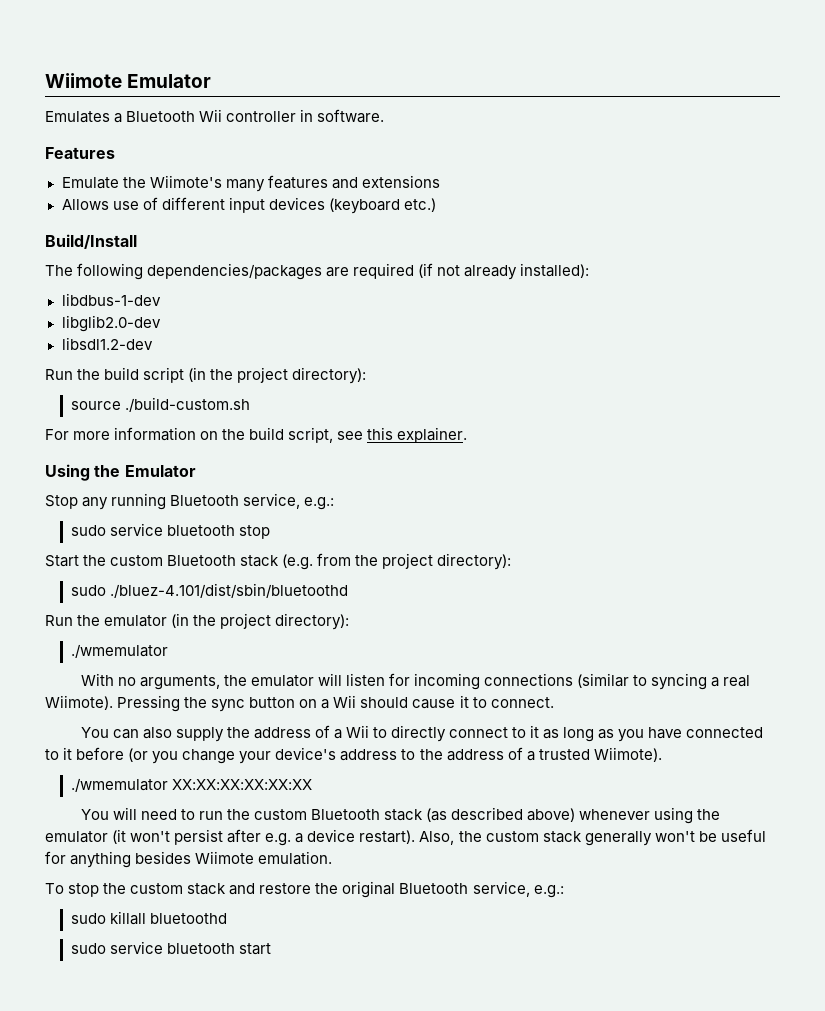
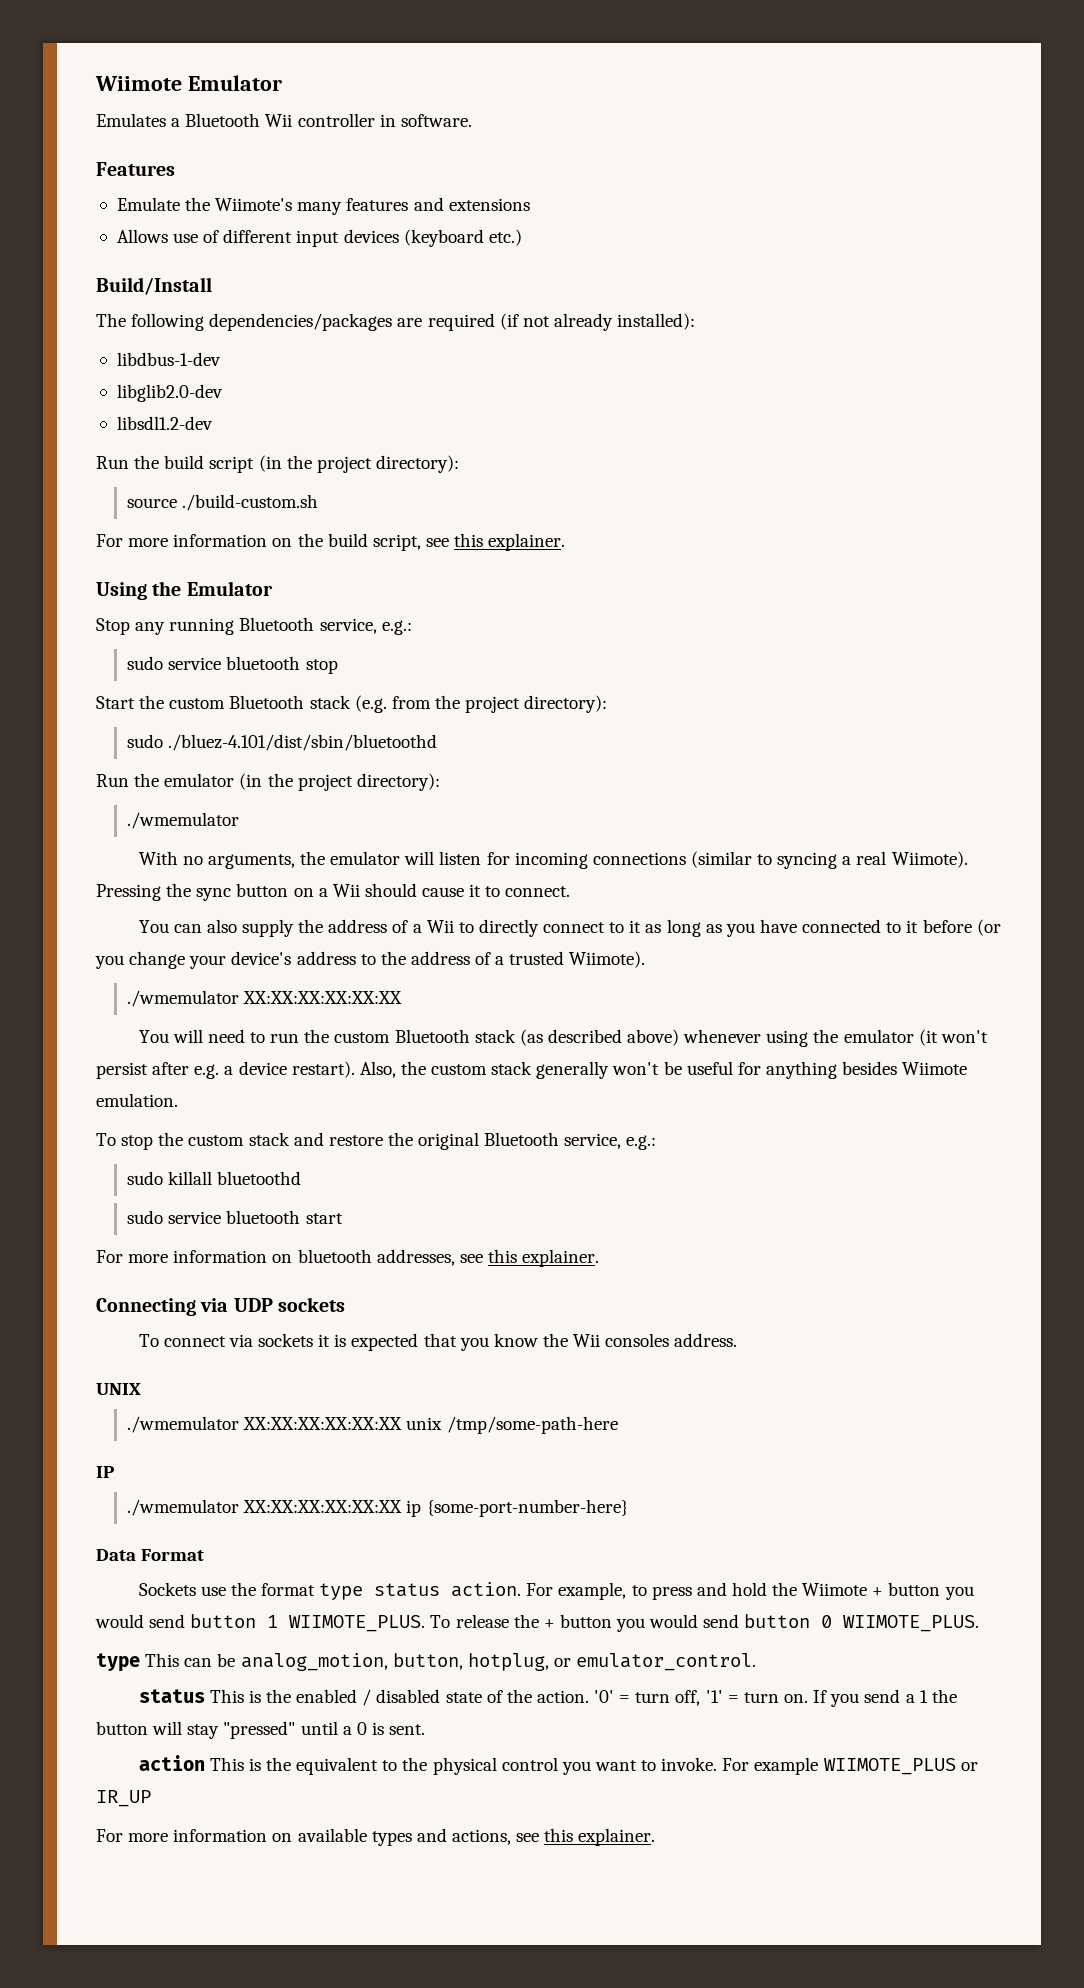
+ For more information on bluetooth addresses, see this explainer.
+ Connecting via UDP sockets
+ To connect via sockets it is expected that you know the Wii consoles address.
+ UNIX
+ ./wmemulator XX:XX:XX:XX:XX:XX unix /tmp/some-path-here
+ IP
+ ./wmemulator XX:XX:XX:XX:XX:XX ip {some-port-number-here}
+ Data Format
+ Sockets use the format type status action. For example, to press and hold the Wiimote + button you would send button 1 WIIMOTE_PLUS. To release the + button you would send button 0 WIIMOTE_PLUS.
+ type This can be analog_motion, button, hotplug, or emulator_control.
+ status This is the enabled / disabled state of the action. '0' = turn off, '1' = turn on. If you send a 1 the button will stay "pressed" until a 0 is sent.
+ action This is the equivalent to the physical control you want to invoke. For example WIIMOTE_PLUS or IR_UP
+ For more information on available types and actions, see this explainer.

